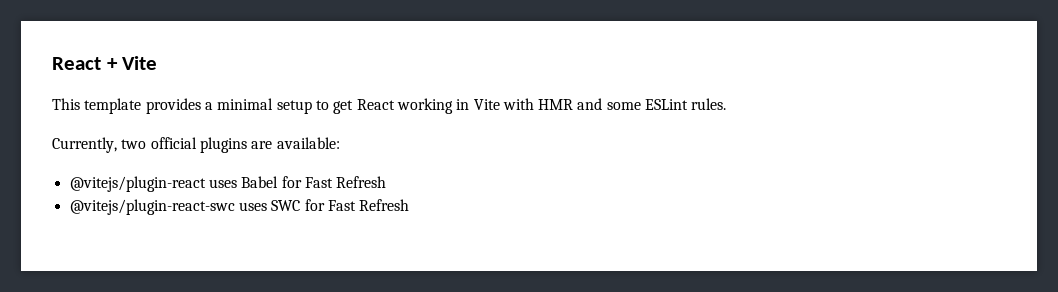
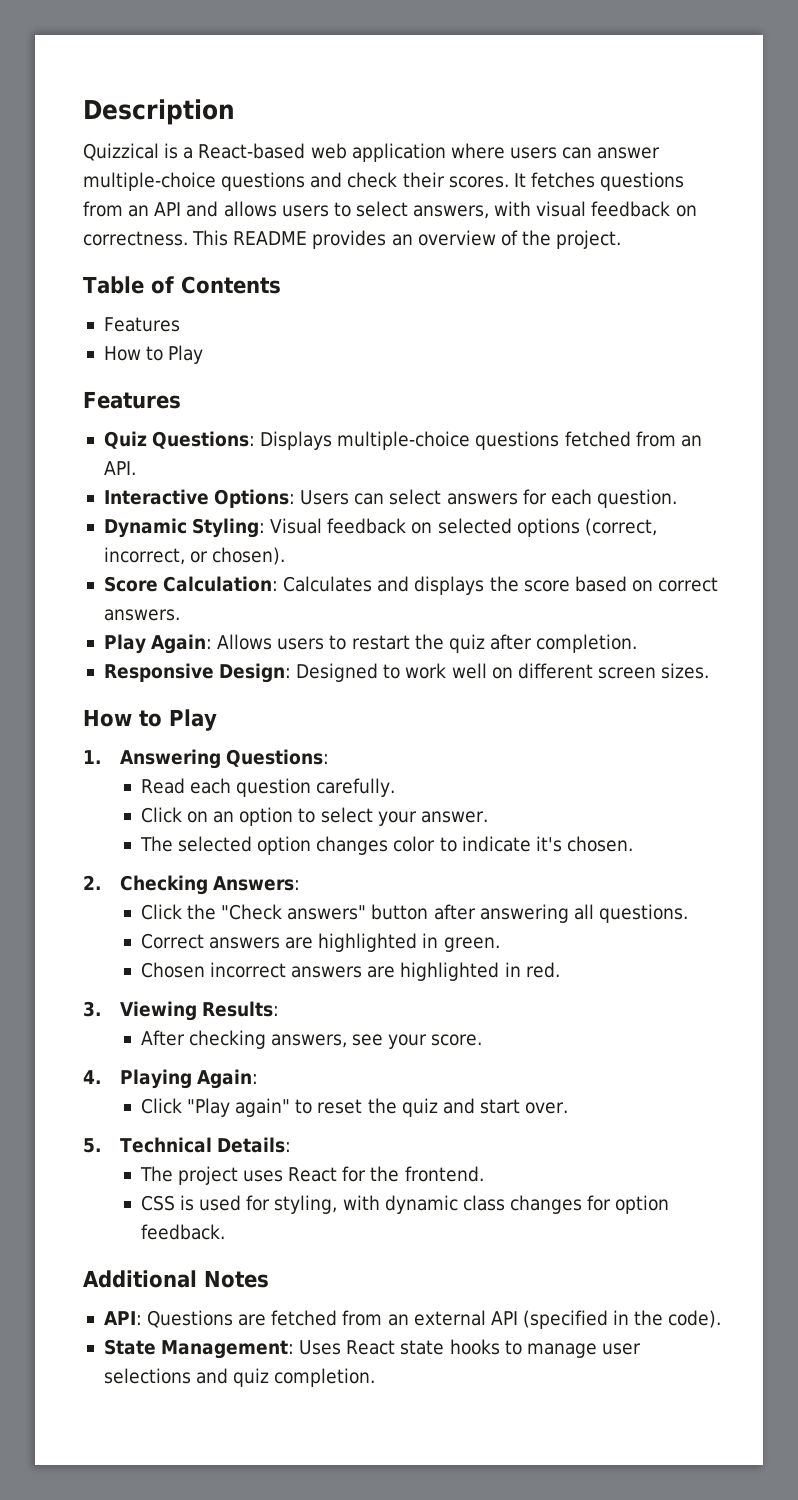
- React + Vite
- This template provides a minimal setup to get React working in Vite with HMR and some ESLint rules.
- Currently, two official plugins are available:
- @vitejs/plugin-react uses Babel for Fast Refresh
- @vitejs/plugin-react-swc uses SWC for Fast Refresh
+ Description
+ Quizzical is a React-based web application where users can answer multiple-choice questions and check their scores. It fetches questions from an API and allows users to select answers, with visual feedback on correctness. This README provides an overview of the project.
+ Table of Contents
+ Features
+ How to Play
+ Features
+ Quiz Questions: Displays multiple-choice questions fetched from an API.
+ Interactive Options: Users can select answers for each question.
+ Dynamic Styling: Visual feedback on selected options (correct, incorrect, or chosen).
+ Score Calculation: Calculates and displays the score based on correct answers.
+ Play Again: Allows users to restart the quiz after completion.
+ Responsive Design: Designed to work well on different screen sizes.
+ How to Play
+ 1. Answering Questions:
+ Read each question carefully.
+ Click on an option to select your answer.
+ The selected option changes color to indicate it's chosen.
+ 2. Checking Answers:
+ Click the "Check answers" button after answering all questions.
+ Correct answers are highlighted in green.
+ Chosen incorrect answers are highlighted in red.
+ 3. Viewing Results:
+ After checking answers, see your score.
+ 4. Playing Again:
+ Click "Play again" to reset the quiz and start over.
+ 5. Technical Details:
+ The project uses React for the frontend.
+ CSS is used for styling, with dynamic class changes for option feedback.
+ Additional Notes
+ API: Questions are fetched from an external API (specified in the code).
+ State Management: Uses React state hooks to manage user selections and quiz completion.

